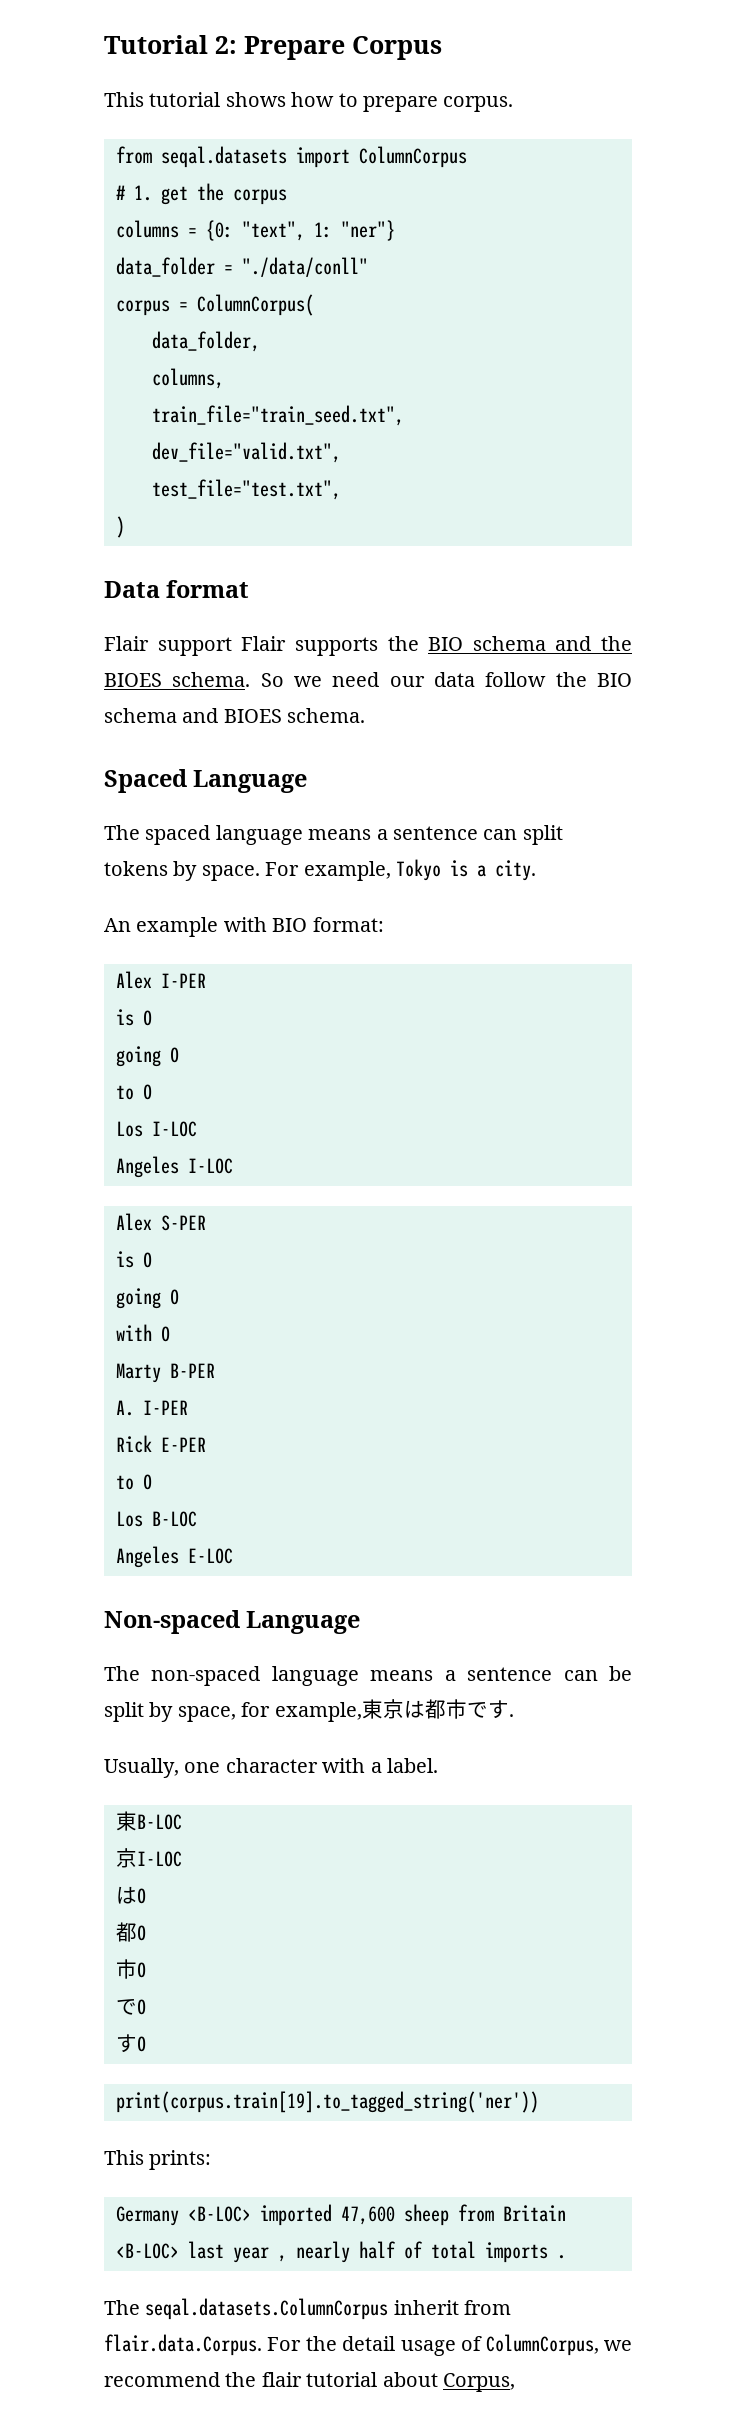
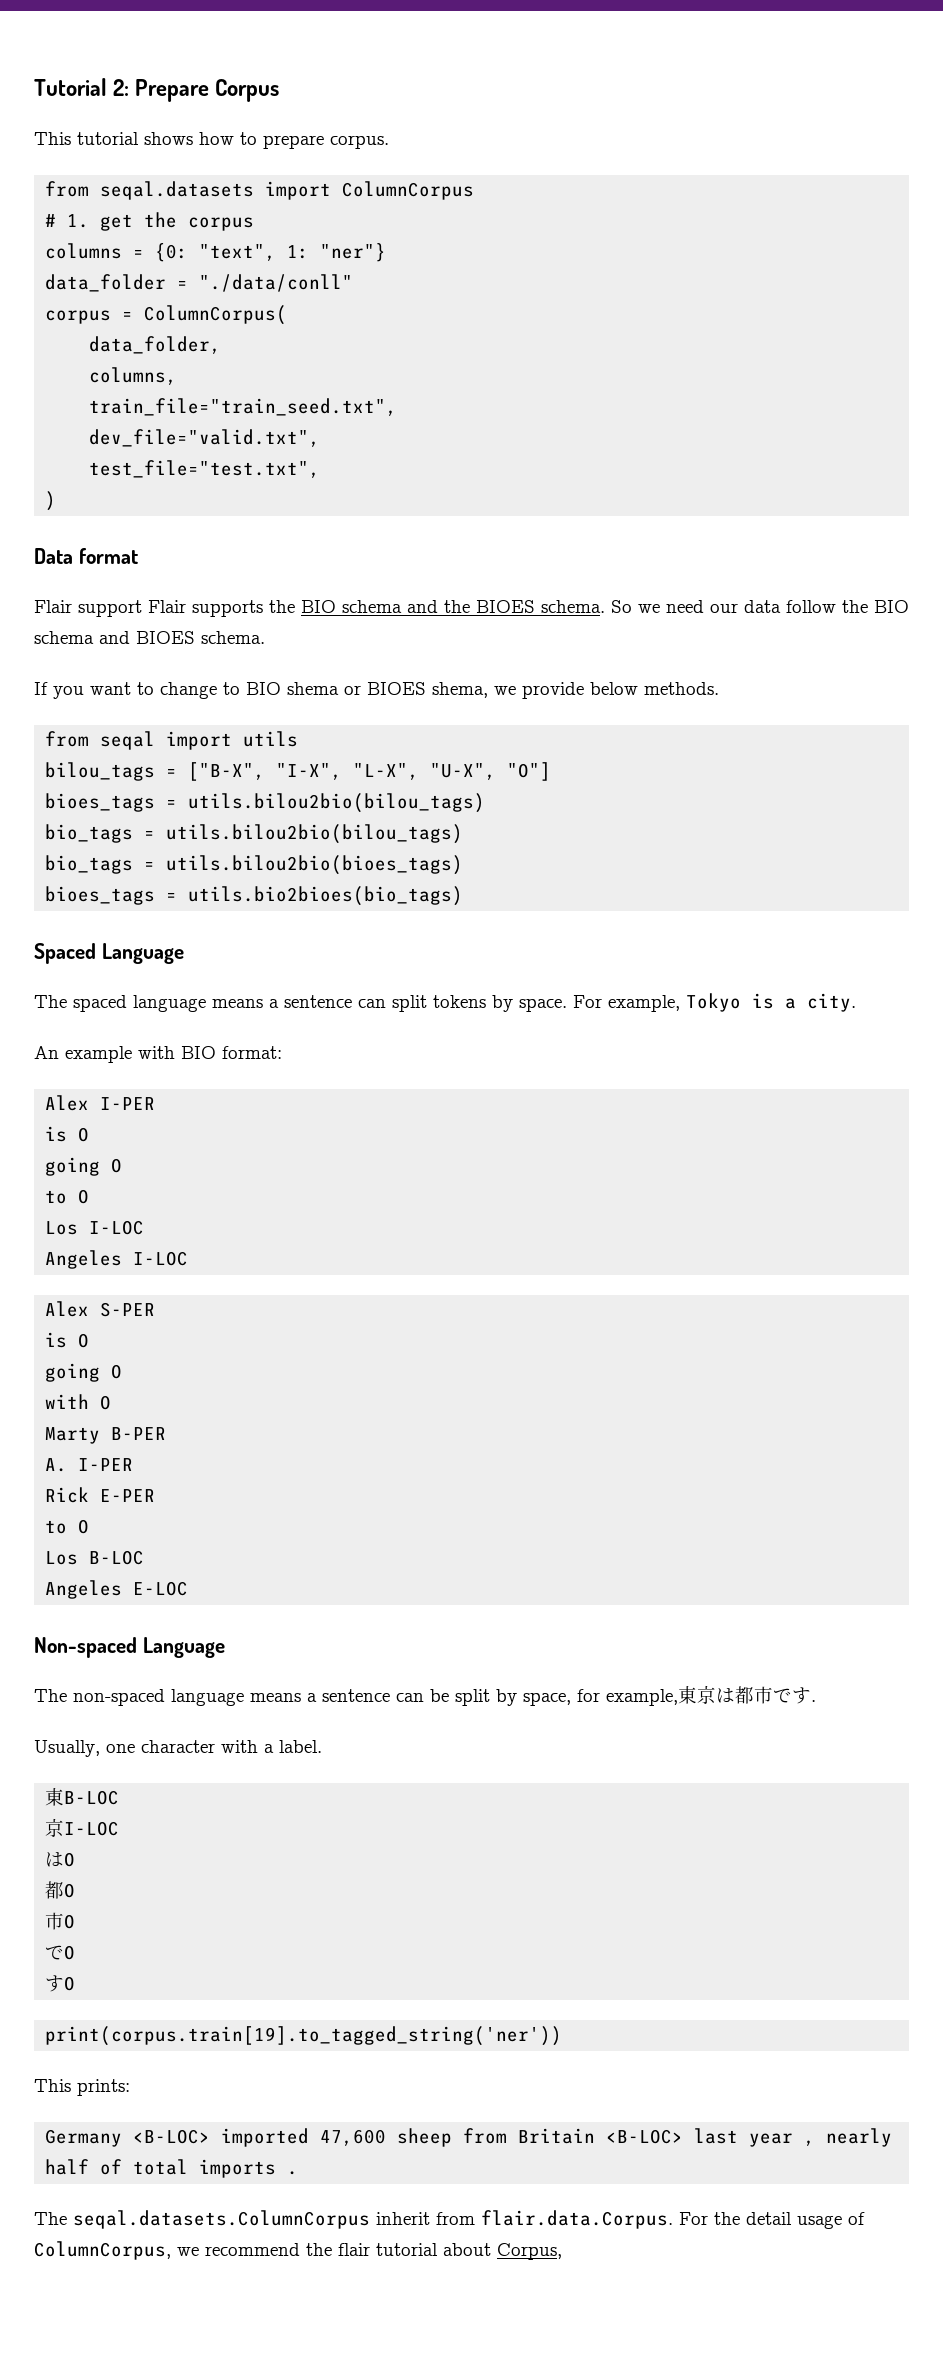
+ If you want to change to BIO shema or BIOES shema, we provide below methods.
+ from seqal import utils
+ bilou_tags = ["B-X", "I-X", "L-X", "U-X", "O"]
+ bioes_tags = utils.bilou2bio(bilou_tags)
+ bio_tags = utils.bilou2bio(bilou_tags)
+ bio_tags = utils.bilou2bio(bioes_tags)
+ bioes_tags = utils.bio2bioes(bio_tags)

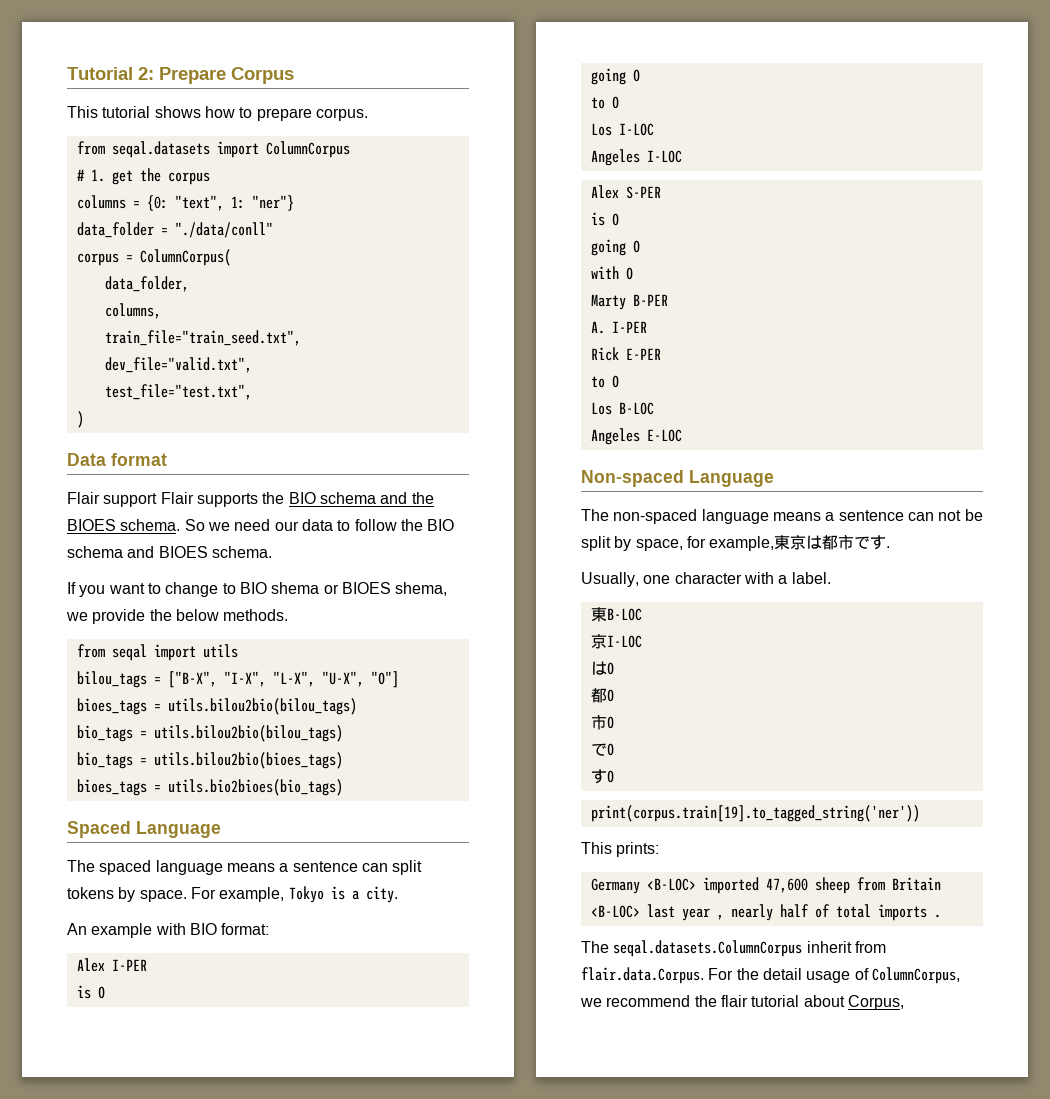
- So we need our data follow the BIO schema and BIOES schema.
+ So we need our data to follow the BIO schema and BIOES schema.
- If you want to change to BIO shema or BIOES shema, we provide below methods.
+ If you want to change to BIO shema or BIOES shema, we provide the below methods.
- The non-spaced language means a sentence can be split by space, for example,東京は都市です.
+ The non-spaced language means a sentence can not be split by space, for example,東京は都市です.

